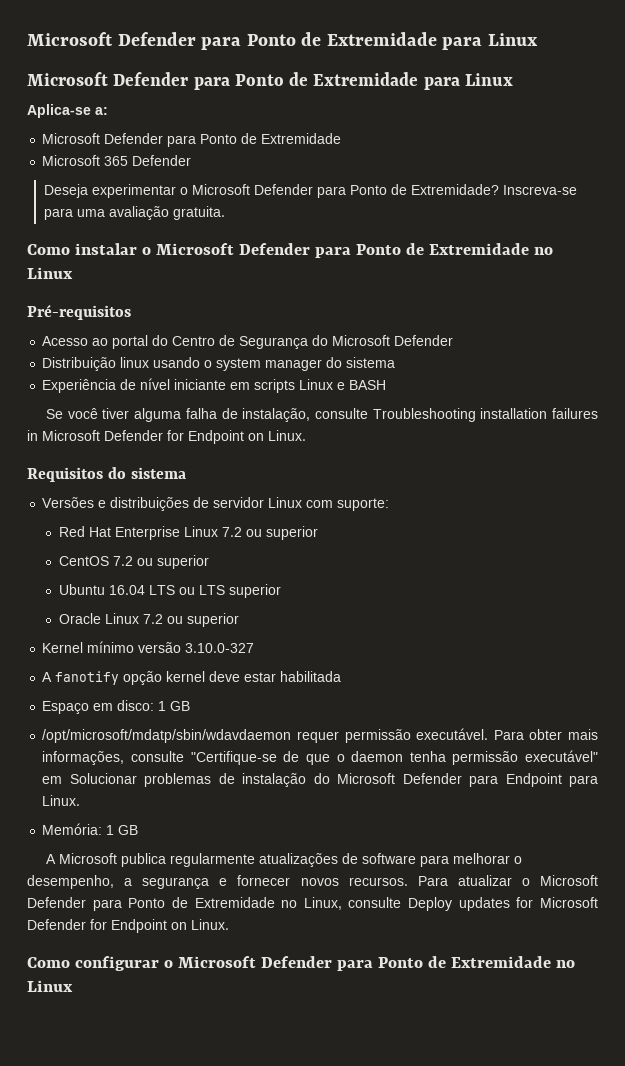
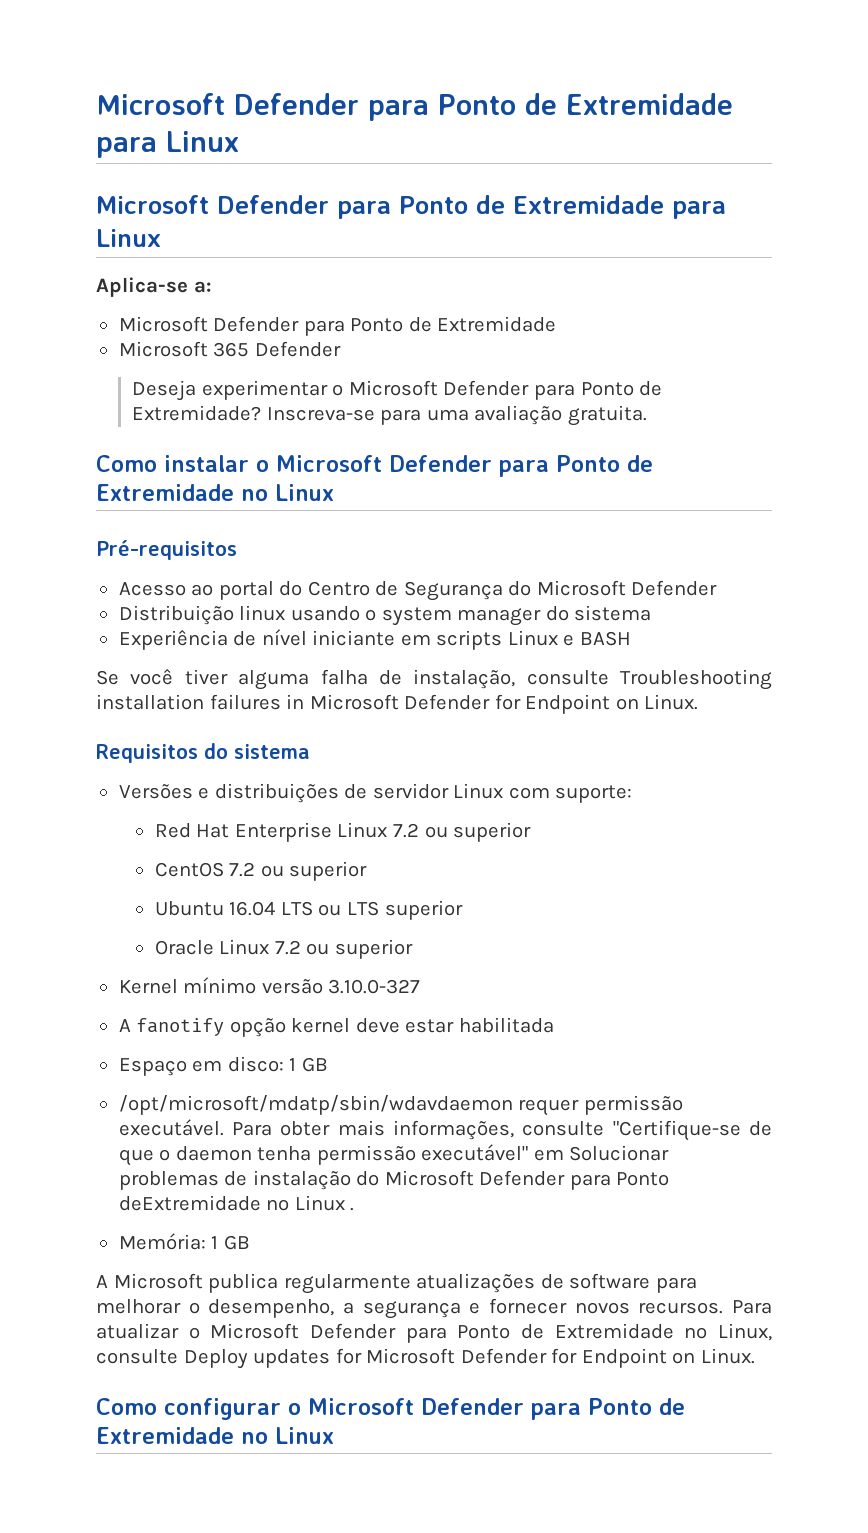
- Para obter mais informações, consulte "Certifique-se de que o daemon tenha permissão executável" em Solucionar problemas de instalação do Microsoft Defender para Endpoint para Linux.
+ Para obter mais informações, consulte "Certifique-se de que o daemon tenha permissão executável" em Solucionar problemas de instalação do Microsoft Defender para Ponto deExtremidade no Linux .

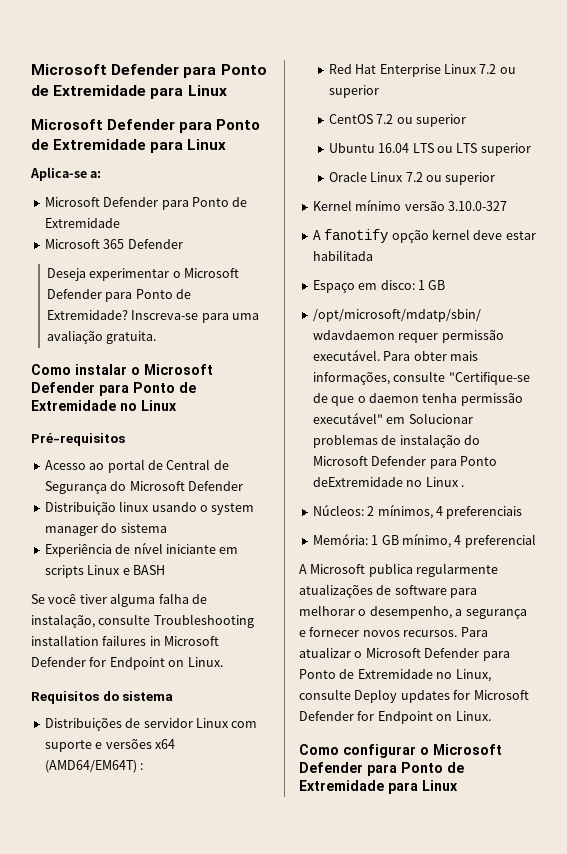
- Acesso ao portal do Centro de Segurança do Microsoft Defender
+ Acesso ao portal de Central de Segurança do Microsoft Defender
- Versões e distribuições de servidor Linux com suporte:
+ Distribuições de servidor Linux com suporte e versões x64 (AMD64/EM64T) :
+ Núcleos: 2 mínimos, 4 preferenciais
- Memória: 1 GB
+ Memória: 1 GB mínimo, 4 preferencial
- Como configurar o Microsoft Defender para Ponto de Extremidade no Linux
+ Como configurar o Microsoft Defender para Ponto de Extremidade para Linux

